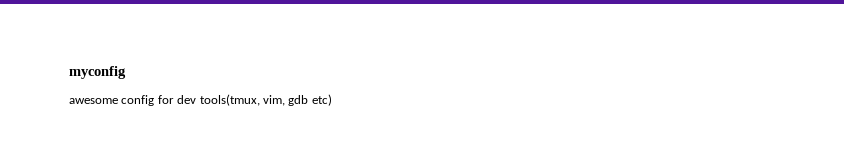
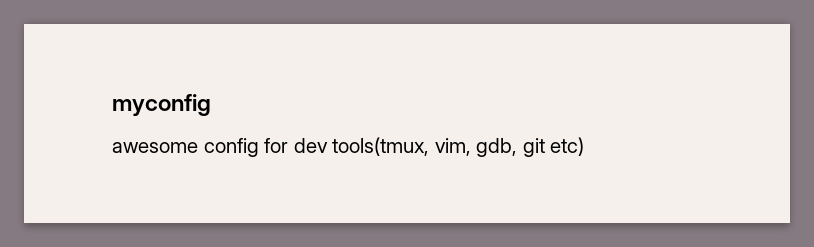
- awesome config for dev tools(tmux, vim, gdb etc)
+ awesome config for dev tools(tmux, vim, gdb, git etc)

